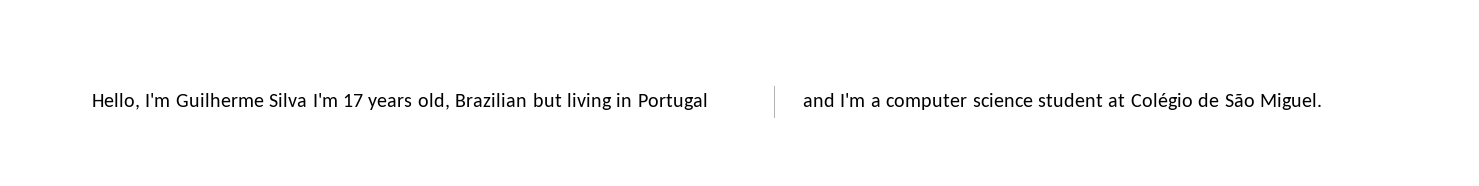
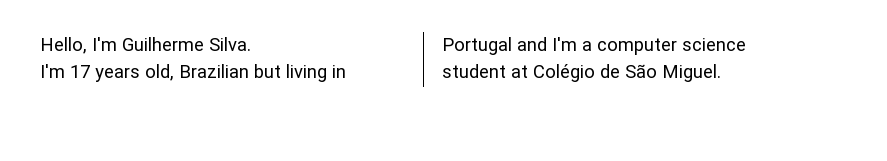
- Hello, I'm Guilherme Silva I'm 17 years old, Brazilian but living in Portugal and I'm a computer science student at Colégio de São Miguel.
+ Hello, I'm Guilherme Silva.
+ I'm 17 years old, Brazilian but living in Portugal and I'm a computer science student at Colégio de São Miguel.

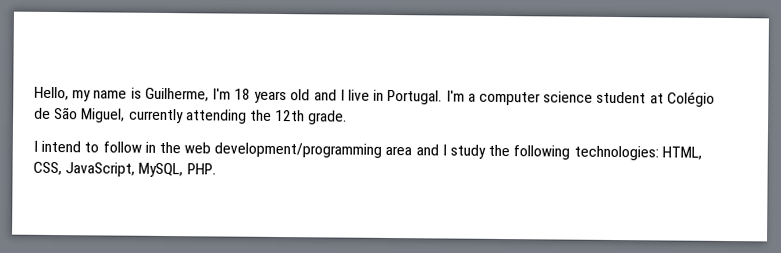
- Hello, I'm Guilherme Silva.
- I'm 17 years old, Brazilian but living in Portugal and I'm a computer science student at Colégio de São Miguel.
+ Hello, my name is Guilherme, I'm 18 years old and I live in Portugal. I'm a computer science student at Colégio de São Miguel, currently attending the 12th grade.
+ I intend to follow in the web development/programming area and I study the following technologies: HTML, CSS, JavaScript, MySQL, PHP.

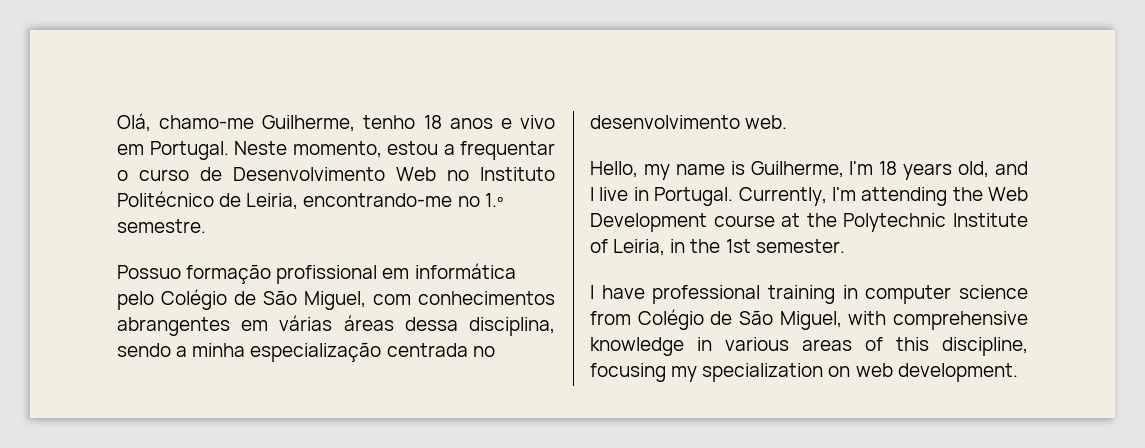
+ Olá, chamo-me Guilherme, tenho 18 anos e vivo em Portugal. Neste momento, estou a frequentar o curso de Desenvolvimento Web no Instituto Politécnico de Leiria, encontrando-me no 1.º semestre.
+ Possuo formação profissional em informática pelo Colégio de São Miguel, com conhecimentos abrangentes em várias áreas dessa disciplina, sendo a minha especialização centrada no desenvolvimento web.
- Hello, my name is Guilherme, I'm 18 years old and I live in Portugal.
+ Hello, my name is Guilherme, I'm 18 years old, and I live in Portugal.
- I'm a computer science student at Colégio de São Miguel, currently attending the 12th grade.
- I intend to follow in the web development/programming area and I study the following technologies: HTML, CSS, JavaScript, MySQL, PHP.
+ Currently, I'm attending the Web Development course at the Polytechnic Institute of Leiria, in the 1st semester.
+ I have professional training in computer science from Colégio de São Miguel, with comprehensive knowledge in various areas of this discipline, focusing my specialization on web development.

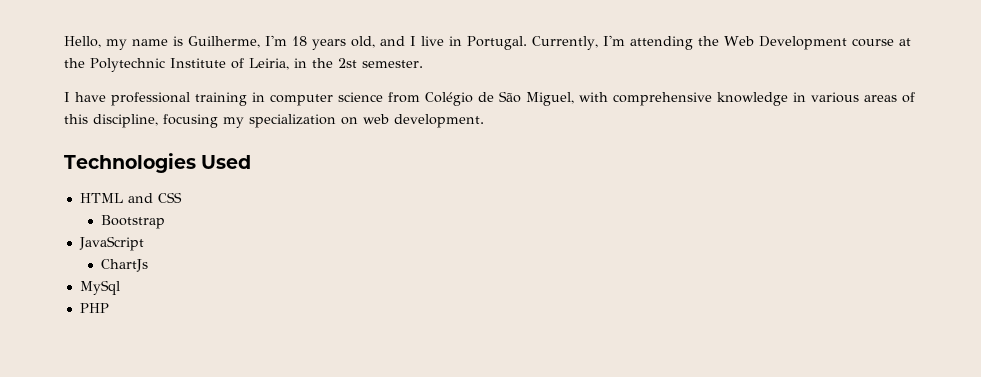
- Olá, chamo-me Guilherme, tenho 18 anos e vivo em Portugal. Neste momento, estou a frequentar o curso de Desenvolvimento Web no Instituto Politécnico de Leiria, encontrando-me no 1.º semestre.
- Possuo formação profissional em informática pelo Colégio de São Miguel, com conhecimentos abrangentes em várias áreas dessa disciplina, sendo a minha especialização centrada no desenvolvimento web.
- Currently, I'm attending the Web Development course at the Polytechnic Institute of Leiria, in the 1st semester.
+ Currently, I'm attending the Web Development course at the Polytechnic Institute of Leiria, in the 2st semester.
+ Technologies Used
+ HTML and CSS
+ Bootstrap
+ JavaScript
+ ChartJs
+ MySql
+ PHP

